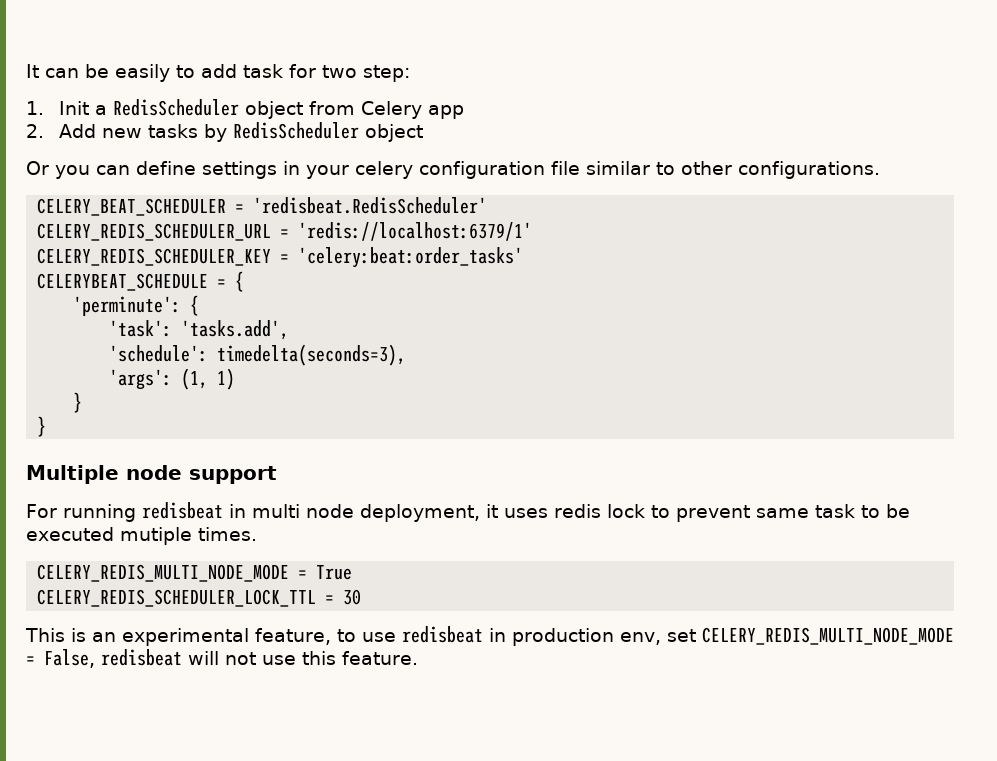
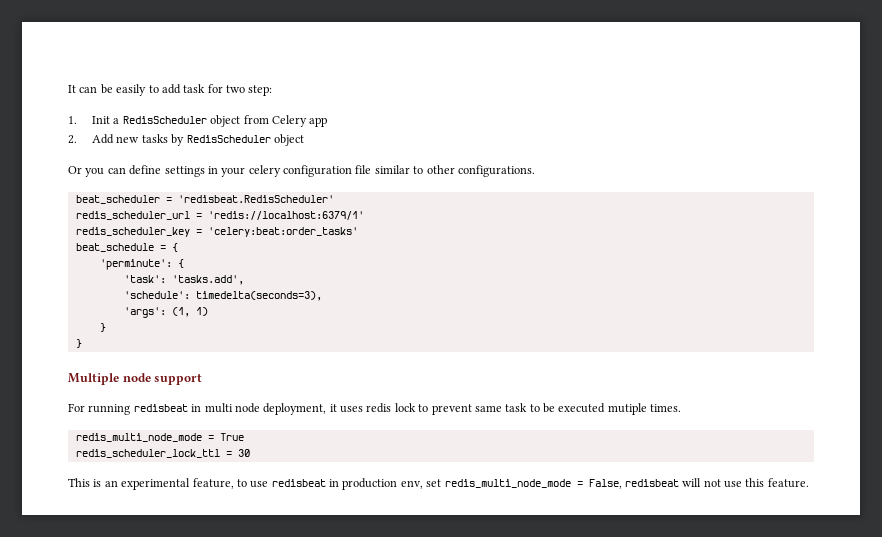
- CELERY_BEAT_SCHEDULER = 'redisbeat.RedisScheduler'
+ beat_scheduler = 'redisbeat.RedisScheduler'
- CELERY_REDIS_SCHEDULER_URL = 'redis://localhost:6379/1'
+ redis_scheduler_url = 'redis://localhost:6379/1'
- CELERY_REDIS_SCHEDULER_KEY = 'celery:beat:order_tasks'
+ redis_scheduler_key = 'celery:beat:order_tasks'
- CELERYBEAT_SCHEDULE = {
+ beat_schedule = {
- CELERY_REDIS_MULTI_NODE_MODE = True
+ redis_multi_node_mode = True
- CELERY_REDIS_SCHEDULER_LOCK_TTL = 30
+ redis_scheduler_lock_ttl = 30
- This is an experimental feature, to use redisbeat in production env, set CELERY_REDIS_MULTI_NODE_MODE = False, redisbeat will not use this feature.
+ This is an experimental feature, to use redisbeat in production env, set redis_multi_node_mode = False, redisbeat will not use this feature.

